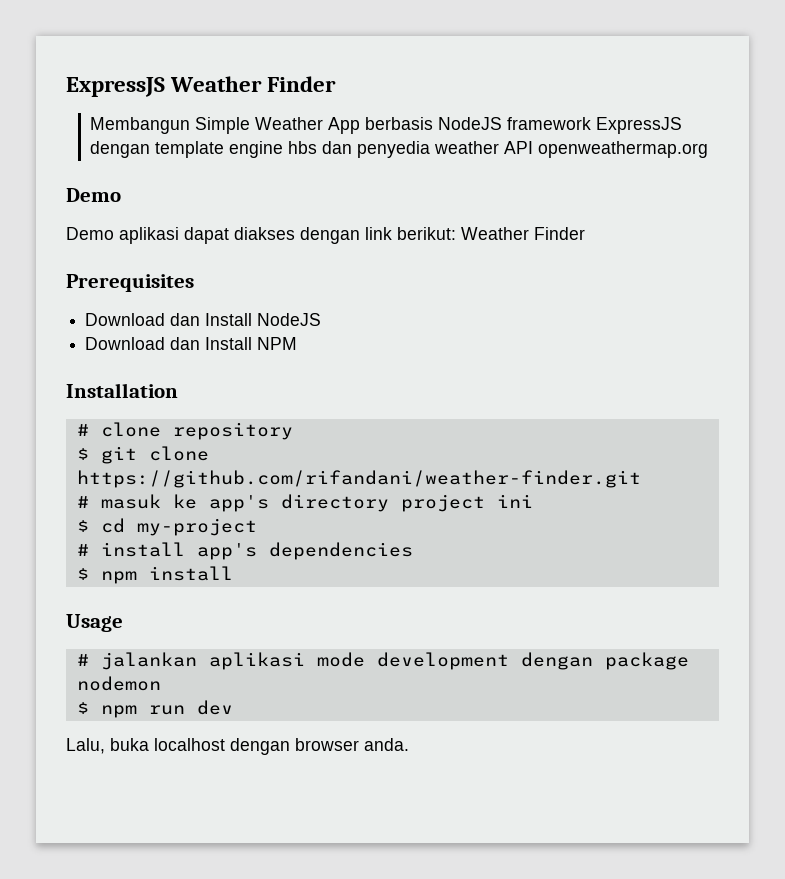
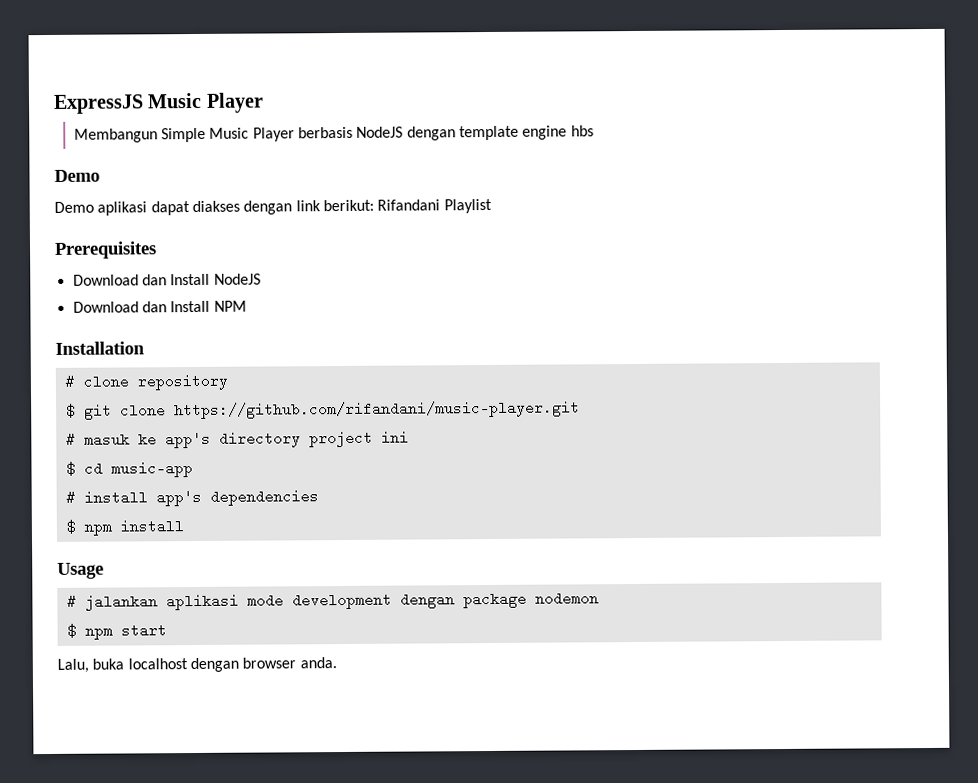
- ExpressJS Weather Finder
+ ExpressJS Music Player
- Membangun Simple Weather App berbasis NodeJS framework ExpressJS dengan template engine hbs dan penyedia weather API openweathermap.org
+ Membangun Simple Music Player berbasis NodeJS dengan template engine hbs
- Demo aplikasi dapat diakses dengan link berikut: Weather Finder
+ Demo aplikasi dapat diakses dengan link berikut: Rifandani Playlist
- $ git clone https://github.com/rifandani/weather-finder.git
+ $ git clone https://github.com/rifandani/music-player.git
- $ cd my-project
+ $ cd music-app
- $ npm run dev
+ $ npm start

